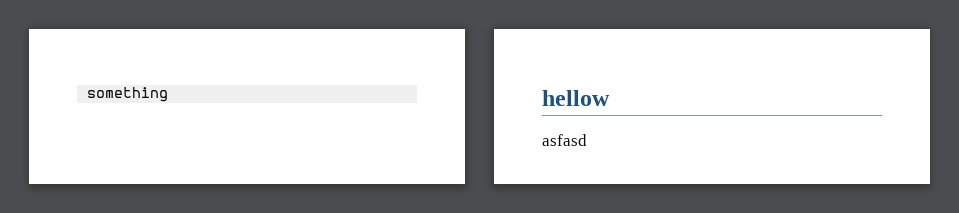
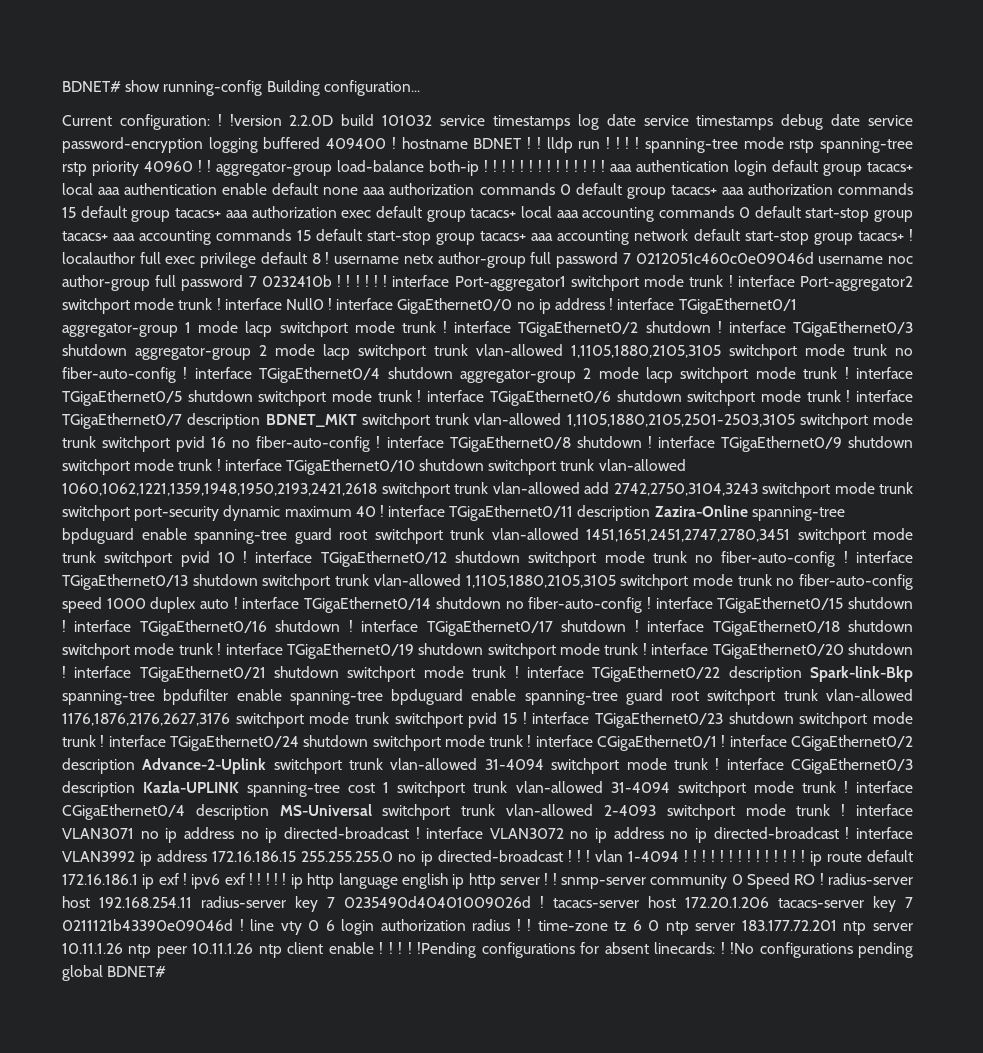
- something
- hellow
- asfasd
+ BDNET# show running-config Building configuration...
+ Current configuration: ! !version 2.2.0D build 101032 service timestamps log date service timestamps debug date service password-encryption logging buffered 409400 ! hostname BDNET ! ! lldp run ! ! ! ! spanning-tree mode rstp spanning-tree rstp priority 40960 ! ! aggregator-group load-balance both-ip ! ! ! ! ! ! ! ! ! ! ! ! ! ! aaa authentication login default group tacacs+ local aaa authentication enable default none aaa authorization commands 0 default group tacacs+ aaa authorization commands 15 default group tacacs+ aaa authorization exec default group tacacs+ local aaa accounting commands 0 default start-stop group tacacs+ aaa accounting commands 15 default start-stop group tacacs+ aaa accounting network default start-stop group tacacs+ ! localauthor full exec privilege default 8 ! username netx author-group full password 7 0212051c460c0e09046d username noc author-group full password 7 0232410b ! ! ! ! ! ! interface Port-aggregator1 switchport mode trunk ! interface Port-aggregator2 switchport mode trunk ! interface Null0 ! interface GigaEthernet0/0 no ip address ! interface TGigaEthernet0/1 aggregator-group 1 mode lacp switchport mode trunk ! interface TGigaEthernet0/2 shutdown ! interface TGigaEthernet0/3 shutdown aggregator-group 2 mode lacp switchport trunk vlan-allowed 1,1105,1880,2105,3105 switchport mode trunk no fiber-auto-config ! interface TGigaEthernet0/4 shutdown aggregator-group 2 mode lacp switchport mode trunk ! interface TGigaEthernet0/5 shutdown switchport mode trunk ! interface TGigaEthernet0/6 shutdown switchport mode trunk ! interface TGigaEthernet0/7 description BDNET_MKT switchport trunk vlan-allowed 1,1105,1880,2105,2501-2503,3105 switchport mode trunk switchport pvid 16 no fiber-auto-config ! interface TGigaEthernet0/8 shutdown ! interface TGigaEthernet0/9 shutdown switchport mode trunk ! interface TGigaEthernet0/10 shutdown switchport trunk vlan-allowed 1060,1062,1221,1359,1948,1950,2193,2421,2618 switchport trunk vlan-allowed add 2742,2750,3104,3243 switchport mode trunk switchport port-security dynamic maximum 40 ! interface TGigaEthernet0/11 description Zazira-Online spanning-tree bpduguard enable spanning-tree guard root switchport trunk vlan-allowed 1451,1651,2451,2747,2780,3451 switchport mode trunk switchport pvid 10 ! interface TGigaEthernet0/12 shutdown switchport mode trunk no fiber-auto-config ! interface TGigaEthernet0/13 shutdown switchport trunk vlan-allowed 1,1105,1880,2105,3105 switchport mode trunk no fiber-auto-config speed 1000 duplex auto ! interface TGigaEthernet0/14 shutdown no fiber-auto-config ! interface TGigaEthernet0/15 shutdown ! interface TGigaEthernet0/16 shutdown ! interface TGigaEthernet0/17 shutdown ! interface TGigaEthernet0/18 shutdown switchport mode trunk ! interface TGigaEthernet0/19 shutdown switchport mode trunk ! interface TGigaEthernet0/20 shutdown ! interface TGigaEthernet0/21 shutdown switchport mode trunk ! interface TGigaEthernet0/22 description Spark-link-Bkp spanning-tree bpdufilter enable spanning-tree bpduguard enable spanning-tree guard root switchport trunk vlan-allowed 1176,1876,2176,2627,3176 switchport mode trunk switchport pvid 15 ! interface TGigaEthernet0/23 shutdown switchport mode trunk ! interface TGigaEthernet0/24 shutdown switchport mode trunk ! interface CGigaEthernet0/1 ! interface CGigaEthernet0/2 description Advance-2-Uplink switchport trunk vlan-allowed 31-4094 switchport mode trunk ! interface CGigaEthernet0/3 description Kazla-UPLINK spanning-tree cost 1 switchport trunk vlan-allowed 31-4094 switchport mode trunk ! interface CGigaEthernet0/4 description MS-Universal switchport trunk vlan-allowed 2-4093 switchport mode trunk ! interface VLAN3071 no ip address no ip directed-broadcast ! interface VLAN3072 no ip address no ip directed-broadcast ! interface VLAN3992 ip address 172.16.186.15 255.255.255.0 no ip directed-broadcast ! ! ! vlan 1-4094 ! ! ! ! ! ! ! ! ! ! ! ! ! ! ip route default 172.16.186.1 ip exf ! ipv6 exf ! ! ! ! ! ip http language english ip http server ! ! snmp-server community 0 Speed RO ! radius-server host 192.168.254.11 radius-server key 7 0235490d40401009026d ! tacacs-server host 172.20.1.206 tacacs-server key 7 0211121b43390e09046d ! line vty 0 6 login authorization radius ! ! time-zone tz 6 0 ntp server 183.177.72.201 ntp server 10.11.1.26 ntp peer 10.11.1.26 ntp client enable ! ! ! ! !Pending configurations for absent linecards: ! !No configurations pending global BDNET#

